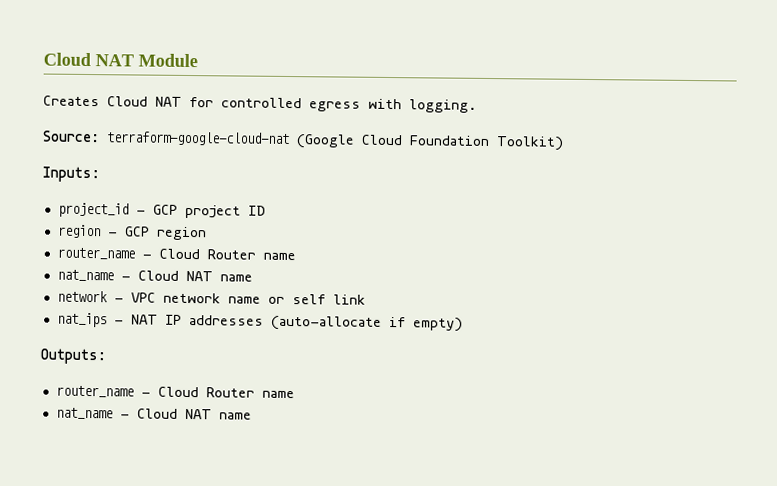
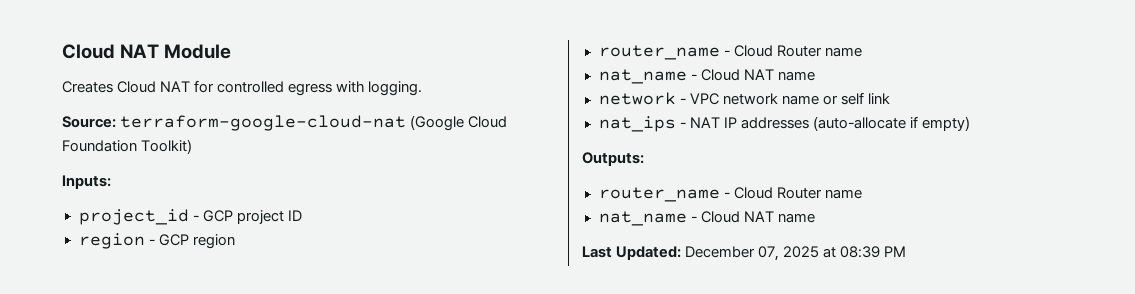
+ Last Updated: December 07, 2025 at 08:39 PM

